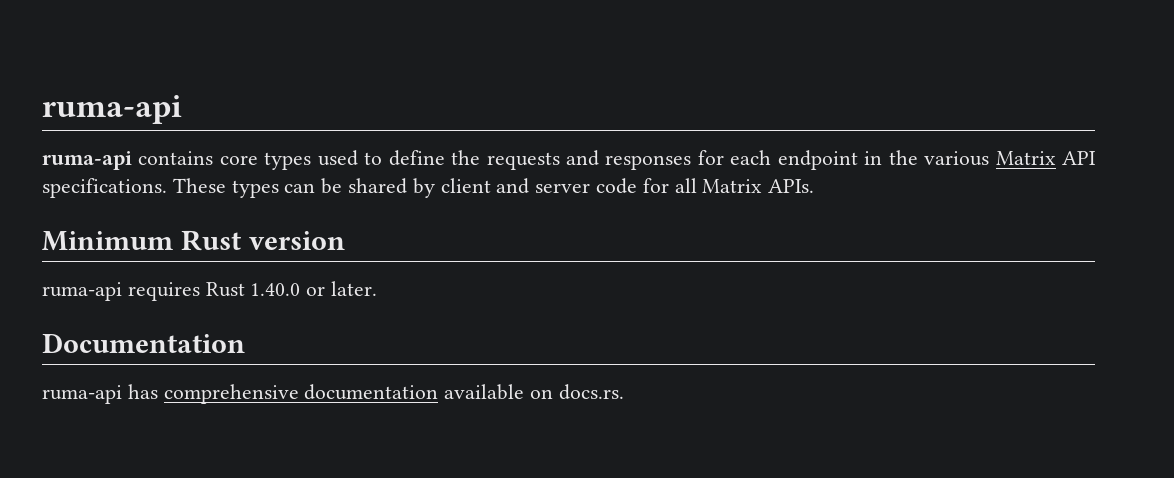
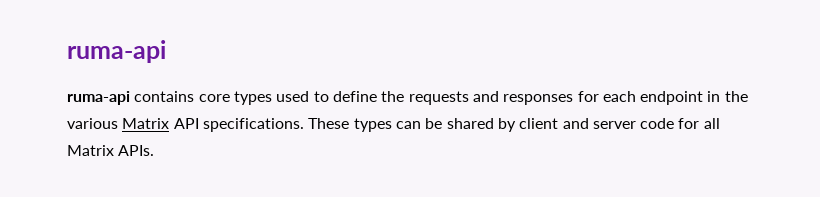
- Minimum Rust version
- ruma-api requires Rust 1.40.0 or later.
- Documentation
- ruma-api has comprehensive documentation available on docs.rs.

